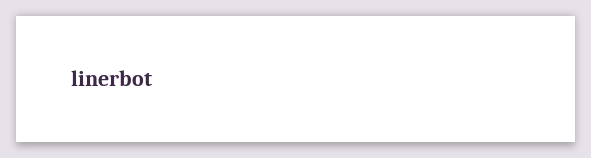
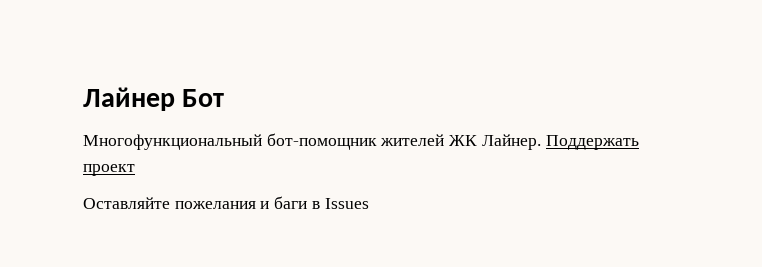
- linerbot
+ Лайнер Бот
+ Многофункциональный бот-помощник жителей ЖК Лайнер. Поддержать проект
+ Оставляйте пожелания и баги в Issues

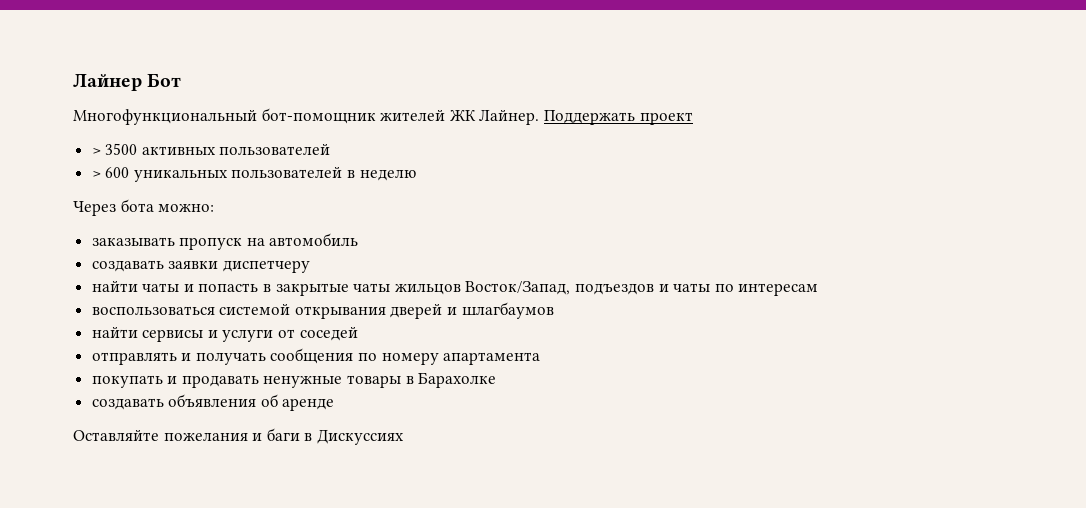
+ > 3500 активных пользователей
+ > 600 уникальных пользователей в неделю
+ Через бота можно:
+ заказывать пропуск на автомобиль
+ создавать заявки диспетчеру
+ найти чаты и попасть в закрытые чаты жильцов Восток/Запад, подъездов и чаты по интересам
+ воспользоваться системой открывания дверей и шлагбаумов
+ найти сервисы и услуги от соседей
+ отправлять и получать сообщения по номеру апартамента
+ покупать и продавать ненужные товары в Барахолке
+ создавать объявления об аренде
- Оставляйте пожелания и баги в Issues
+ Оставляйте пожелания и баги в Дискуссиях

